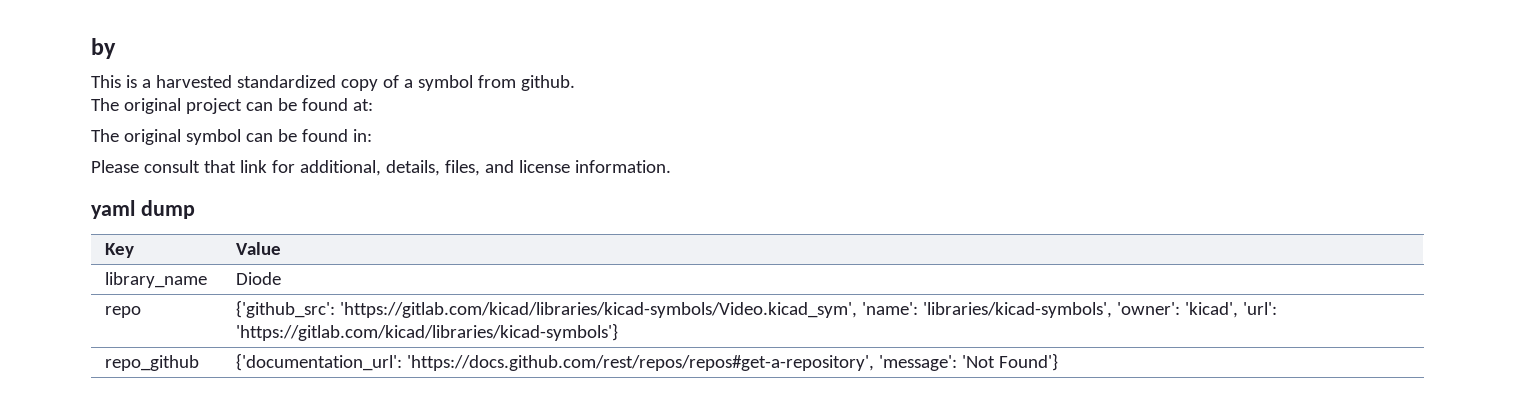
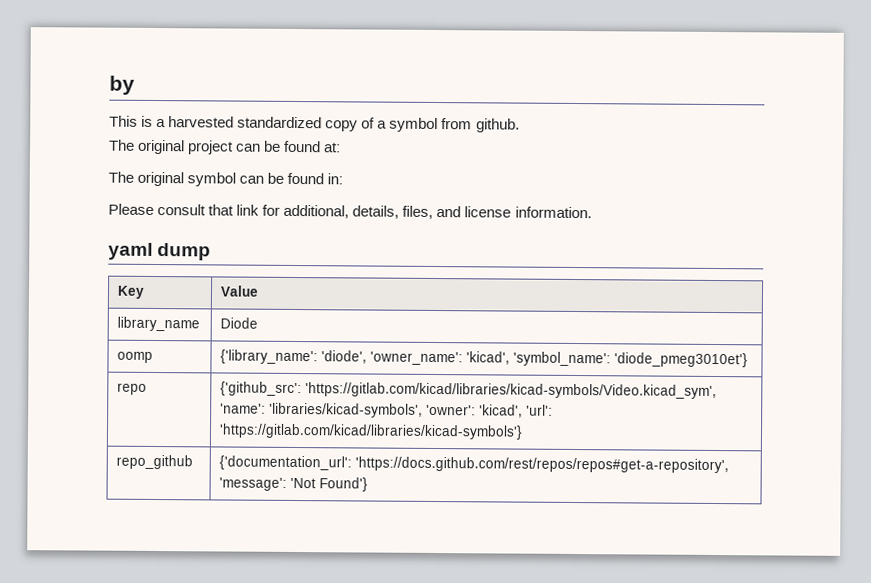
+ oomp | {'library_name': 'diode', 'owner_name': 'kicad', 'symbol_name': 'diode_pmeg3010et'}

